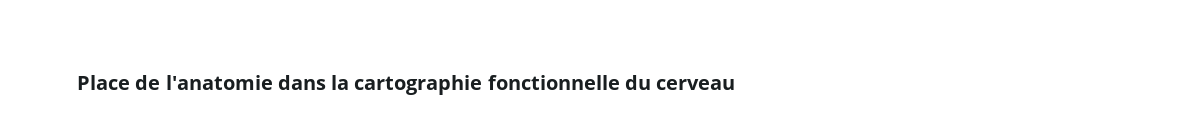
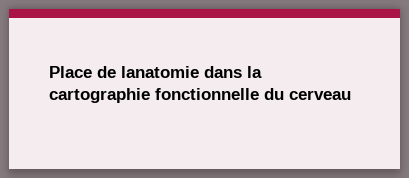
- Place de l'anatomie dans la cartographie fonctionnelle du cerveau
+ Place de lanatomie dans la cartographie fonctionnelle du cerveau

